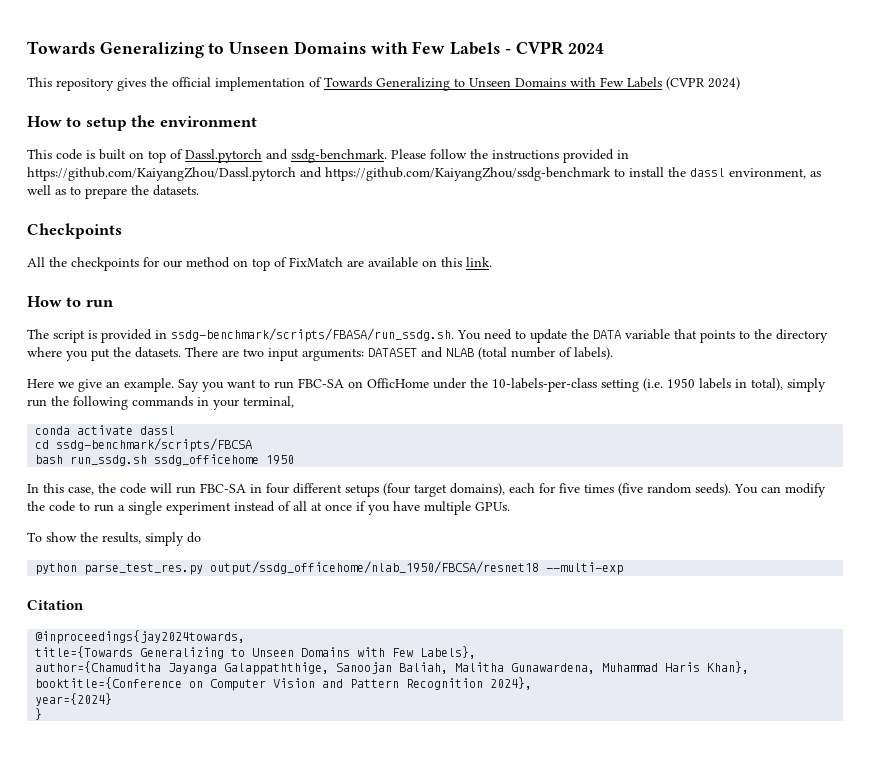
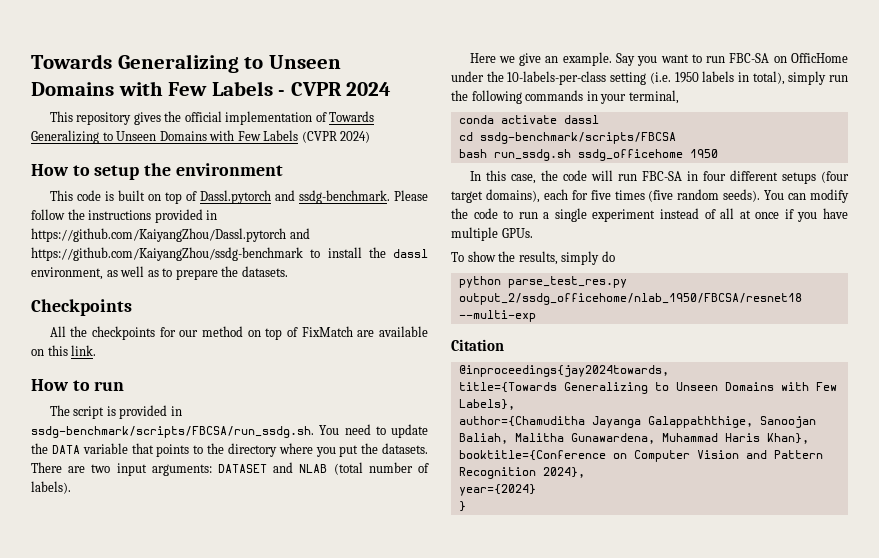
- The script is provided in ssdg-benchmark/scripts/FBASA/run_ssdg.sh. You need to update the DATA variable that points to the directory where you put the datasets.
+ The script is provided in ssdg-benchmark/scripts/FBCSA/run_ssdg.sh. You need to update the DATA variable that points to the directory where you put the datasets.
- python parse_test_res.py output/ssdg_officehome/nlab_1950/FBCSA/resnet18 --multi-exp
+ python parse_test_res.py output_2/ssdg_officehome/nlab_1950/FBCSA/resnet18 --multi-exp

